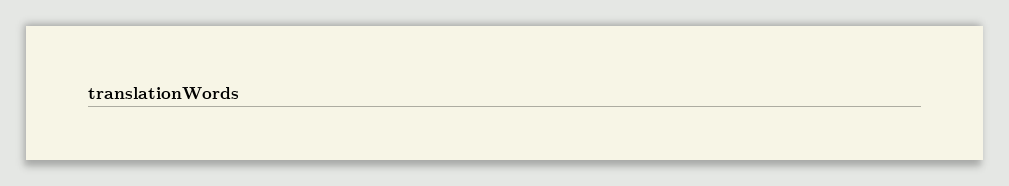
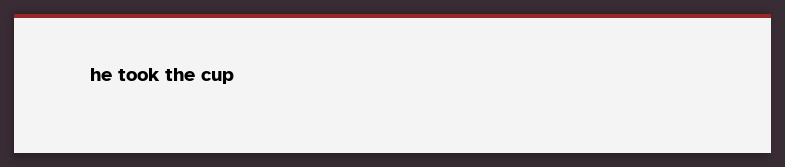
- translationWords
+ he took the cup

